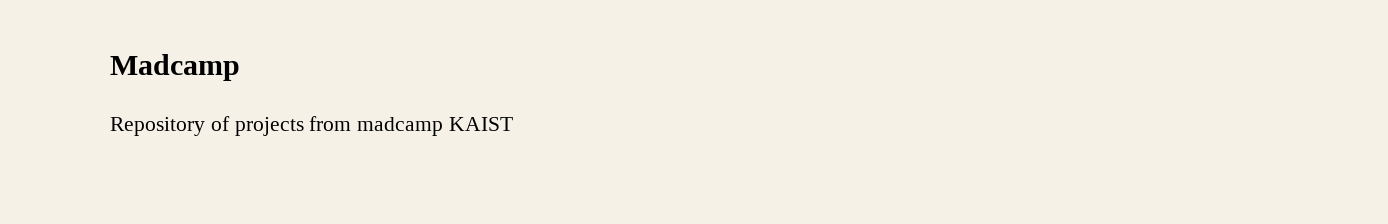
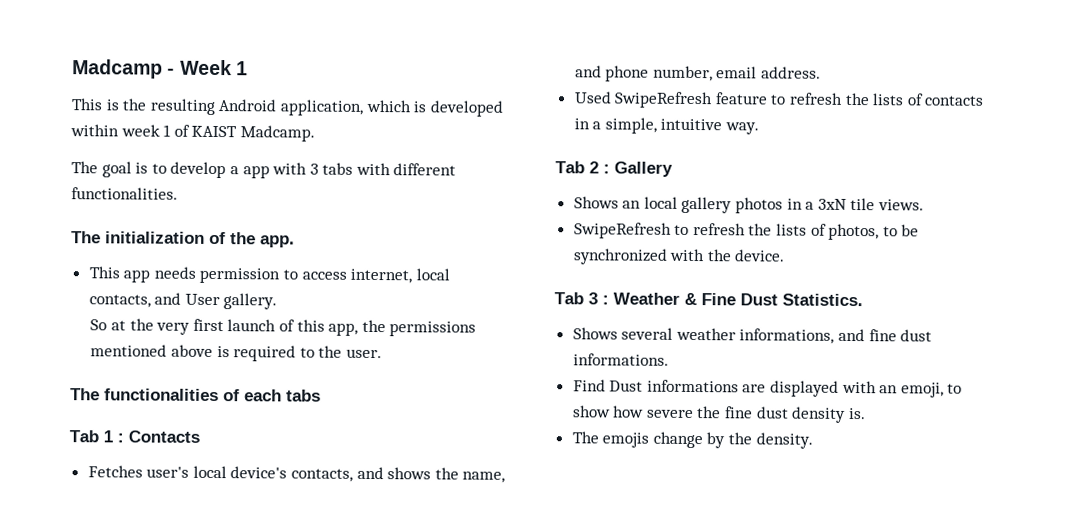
- Madcamp
- Repository of projects from madcamp KAIST
+ Madcamp - Week 1
+ This is the resulting Android application, which is developed within week 1 of KAIST Madcamp.
+ The goal is to develop a app with 3 tabs with different functionalities.
+ The initialization of the app.
+ This app needs permission to access internet, local contacts, and User gallery.
+ So at the very first launch of this app, the permissions mentioned above is required to the user.
+ The functionalities of each tabs
+ Tab 1 : Contacts
+ Fetches user's local device's contacts, and shows the name, and phone number, email address.
+ Used SwipeRefresh feature to refresh the lists of contacts in a simple, intuitive way.
+ Tab 2 : Gallery
+ Shows an local gallery photos in a 3xN tile views.
+ SwipeRefresh to refresh the lists of photos, to be synchronized with the device.
+ Tab 3 : Weather & Fine Dust Statistics.
+ Shows several weather informations, and fine dust informations.
+ Find Dust informations are displayed with an emoji, to show how severe the fine dust density is.
+ The emojis change by the density.

